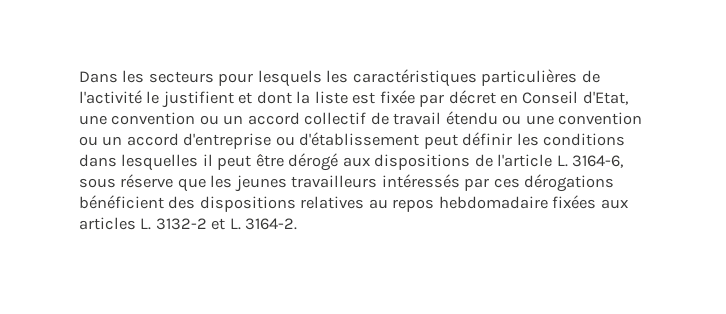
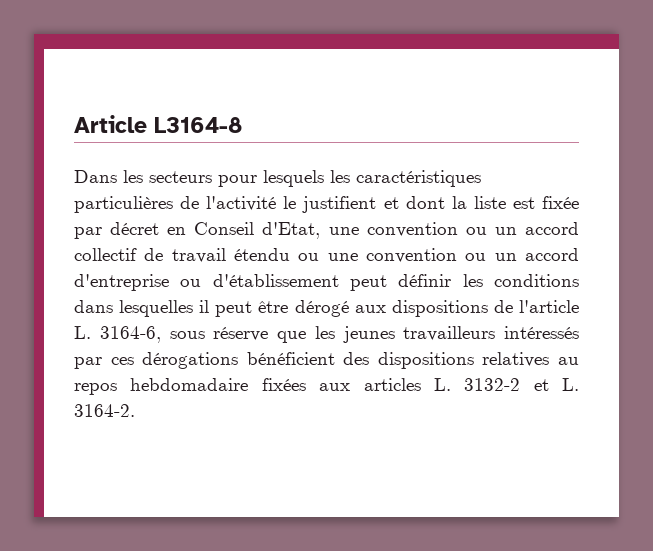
+ Article L3164-8

